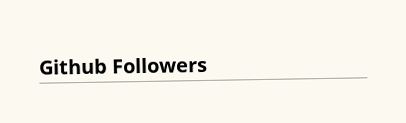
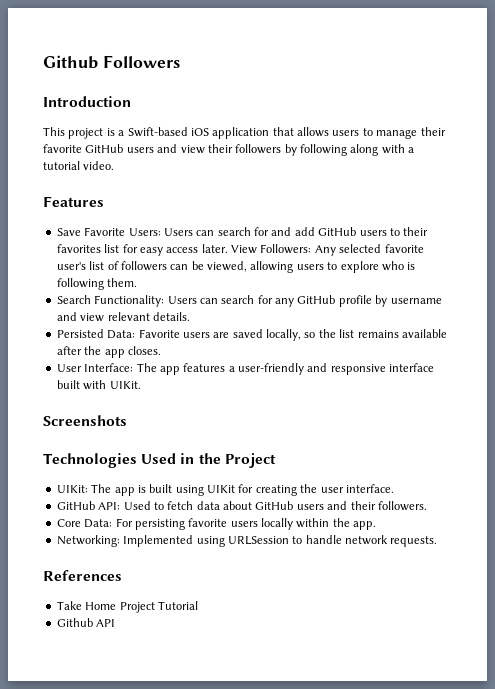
+ Introduction
+ This project is a Swift-based iOS application that allows users to manage their favorite GitHub users and view their followers by following along with a tutorial video.
+ Features
+ Save Favorite Users: Users can search for and add GitHub users to their favorites list for easy access later. View Followers: Any selected favorite user's list of followers can be viewed, allowing users to explore who is following them.
+ Search Functionality: Users can search for any GitHub profile by username and view relevant details.
+ Persisted Data: Favorite users are saved locally, so the list remains available after the app closes.
+ User Interface: The app features a user-friendly and responsive interface built with UIKit.
+ Screenshots
+ Technologies Used in the Project
+ UIKit: The app is built using UIKit for creating the user interface.
+ GitHub API: Used to fetch data about GitHub users and their followers.
+ Core Data: For persisting favorite users locally within the app.
+ Networking: Implemented using URLSession to handle network requests.
+ References
+ Take Home Project Tutorial
+ Github API

